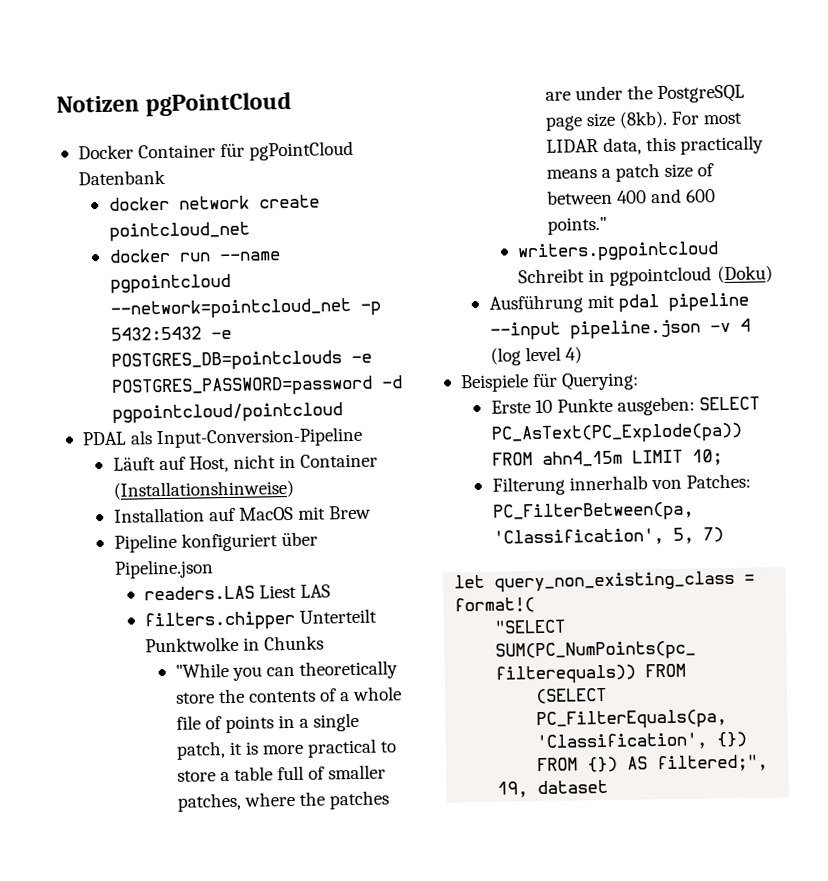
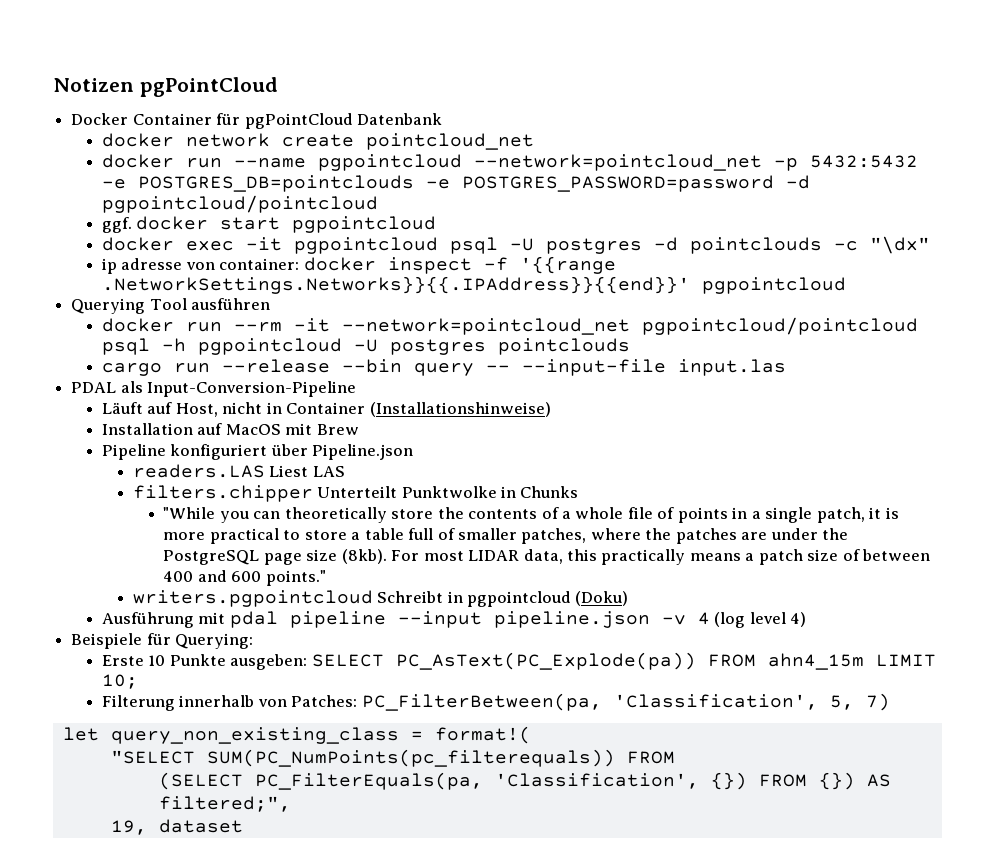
+ ggf. docker start pgpointcloud
+ docker exec -it pgpointcloud psql -U postgres -d pointclouds -c "\dx"
+ ip adresse von container: docker inspect -f '{{range .NetworkSettings.Networks}}{{.IPAddress}}{{end}}' pgpointcloud
+ Querying Tool ausführen
+ docker run --rm -it --network=pointcloud_net pgpointcloud/pointcloud psql -h pgpointcloud -U postgres pointclouds
+ cargo run --release --bin query -- --input-file input.las

